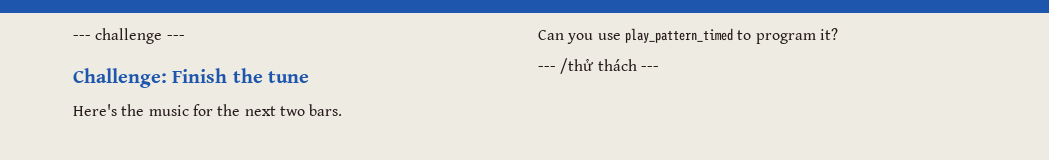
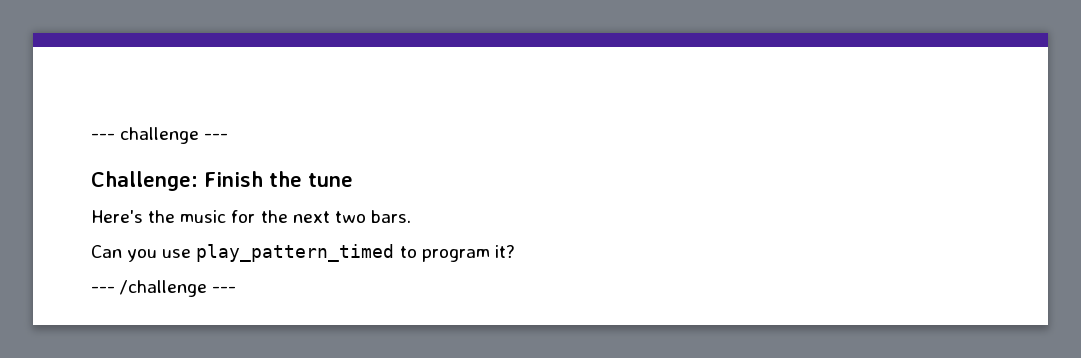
- --- /thử thách ---
+ --- /challenge ---

